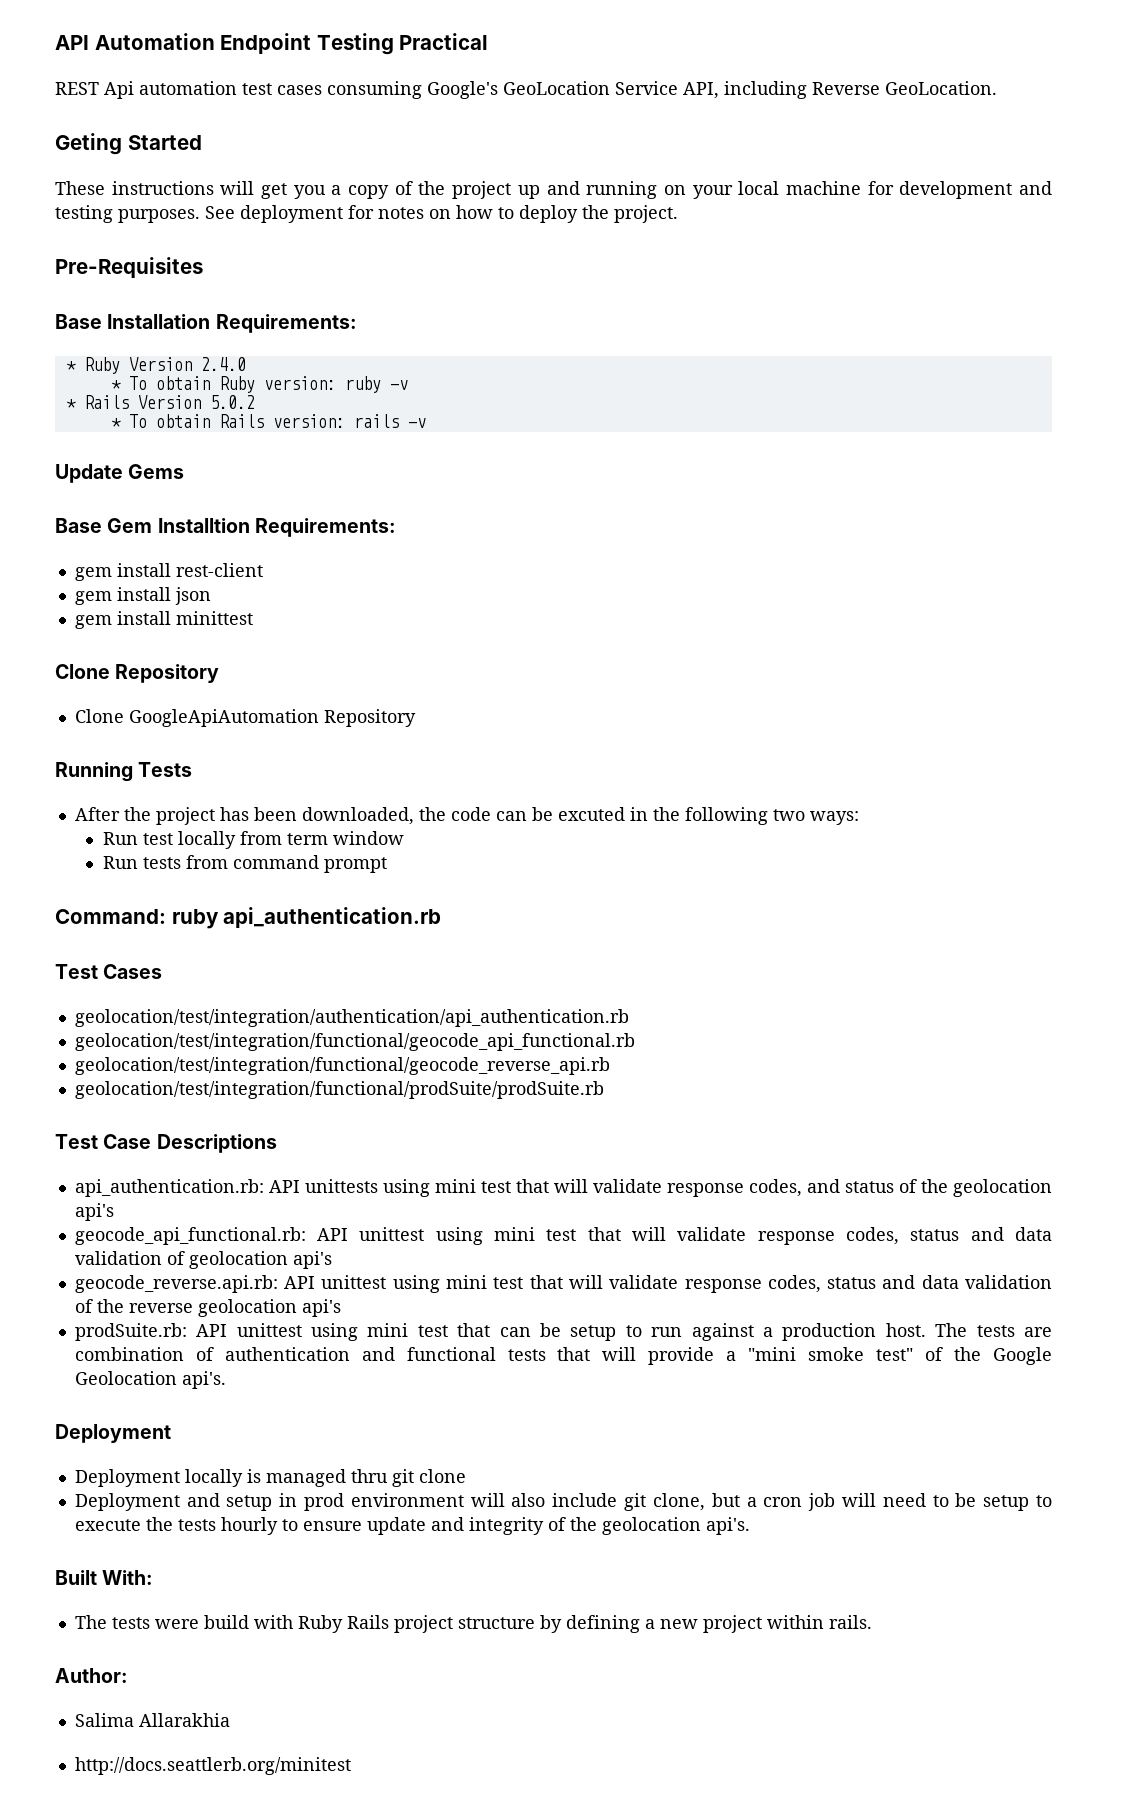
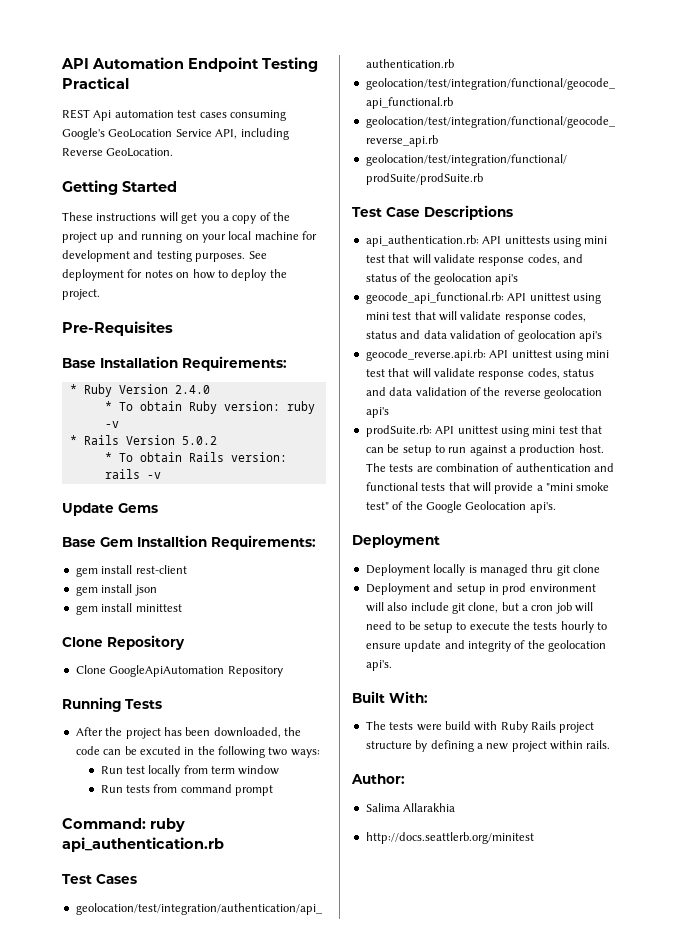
- Geting Started
+ Getting Started

